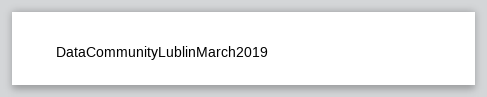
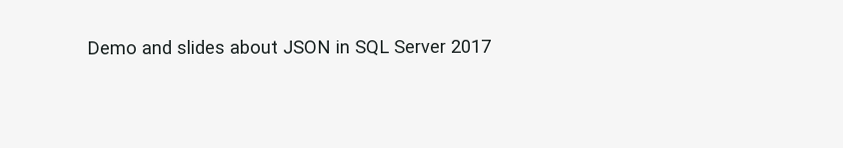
- DataCommunityLublinMarch2019
+ Demo and slides about JSON in SQL Server 2017

